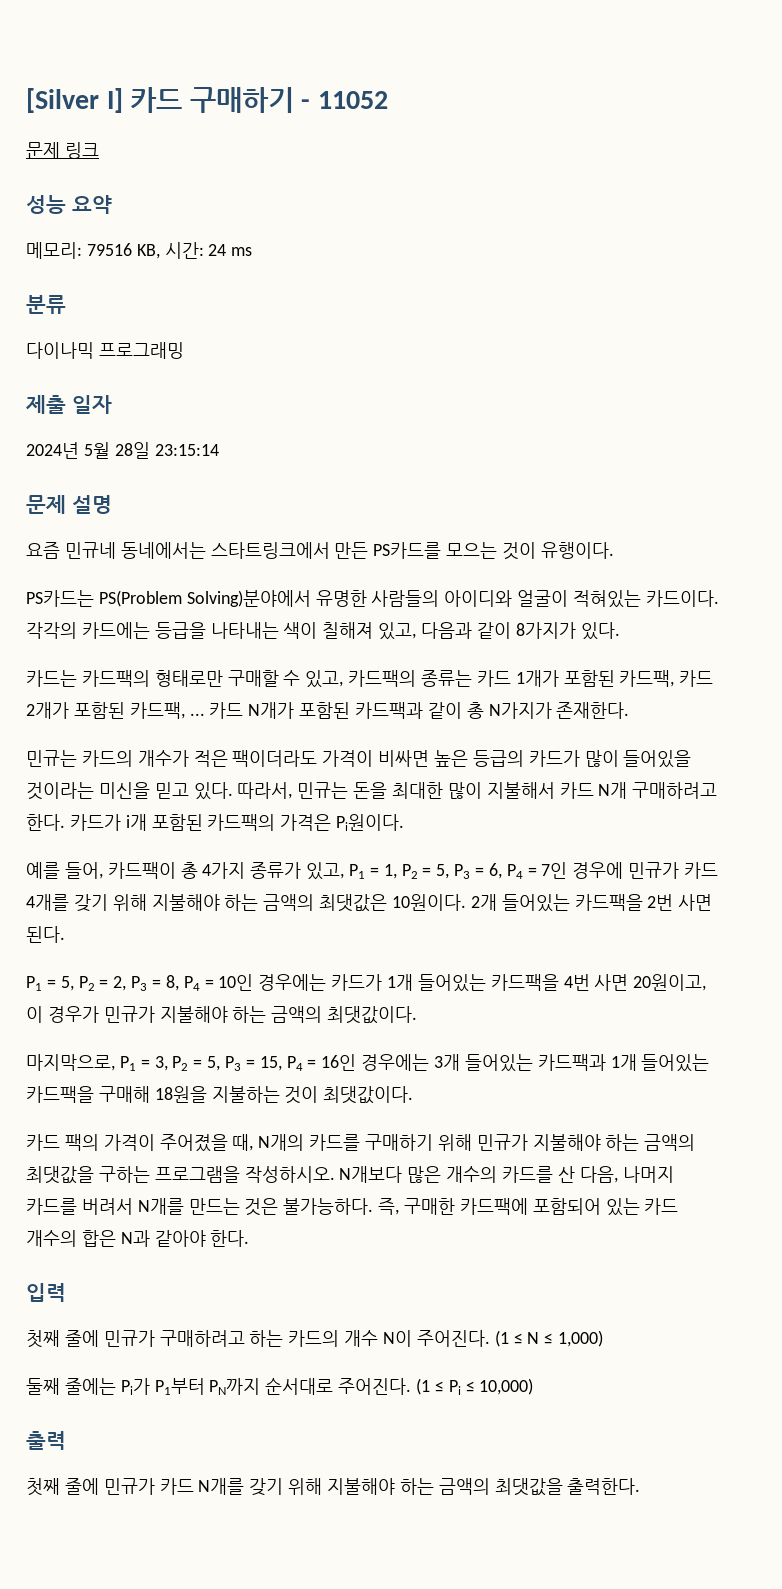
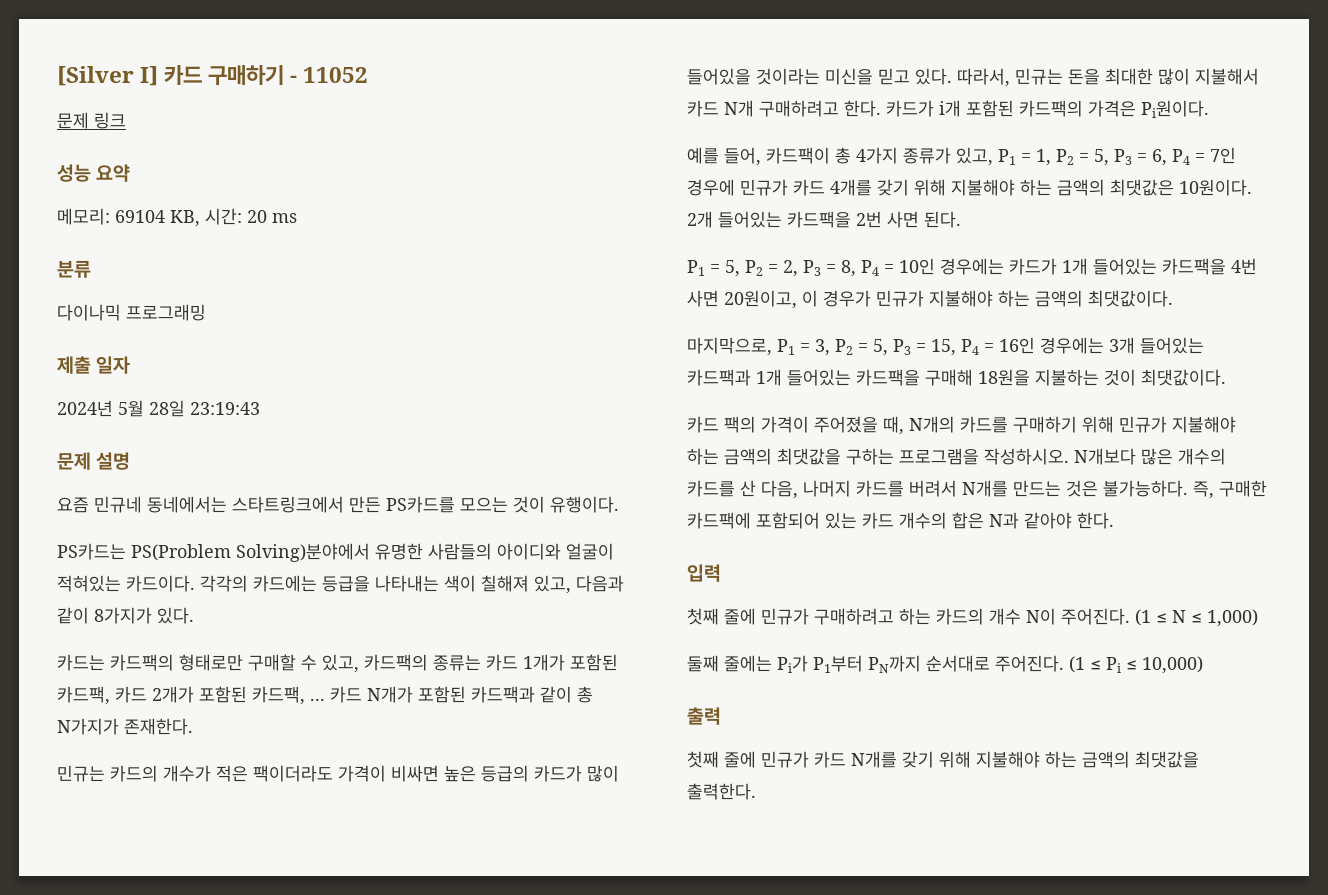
- 메모리: 79516 KB, 시간: 24 ms
+ 메모리: 69104 KB, 시간: 20 ms
- 2024년 5월 28일 23:15:14
+ 2024년 5월 28일 23:19:43

